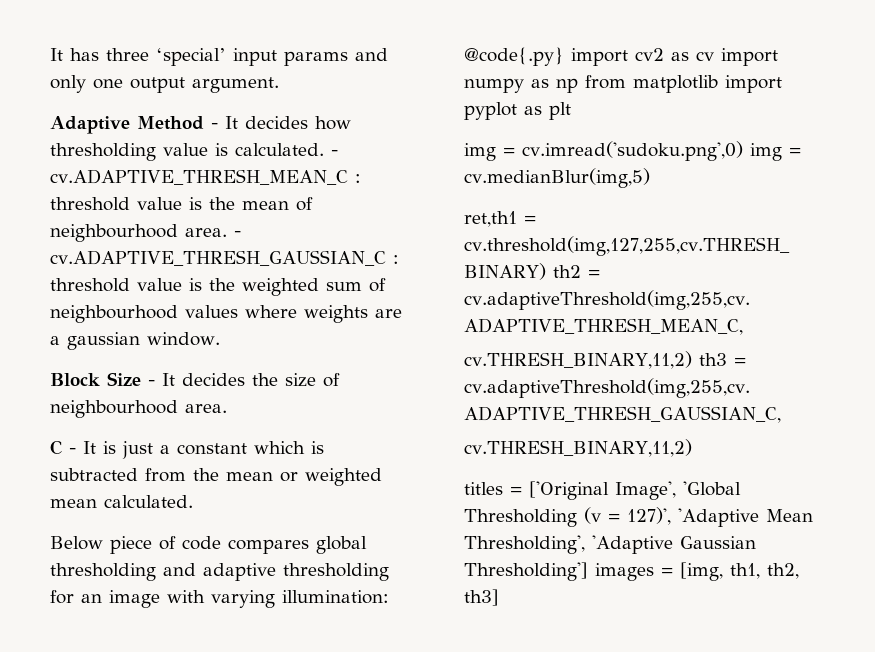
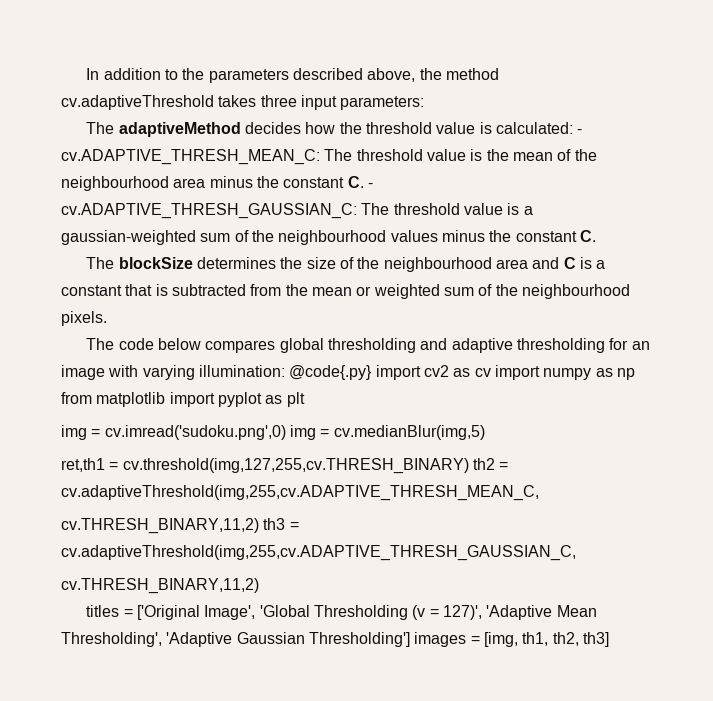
- It has three ‘special’ input params and only one output argument.
- Adaptive Method - It decides how thresholding value is calculated. - cv.ADAPTIVE_THRESH_MEAN_C : threshold value is the mean of neighbourhood area. - cv.ADAPTIVE_THRESH_GAUSSIAN_C : threshold value is the weighted sum of neighbourhood values where weights are a gaussian window.
- Block Size - It decides the size of neighbourhood area.
- C - It is just a constant which is subtracted from the mean or weighted mean calculated.
- Below piece of code compares global thresholding and adaptive thresholding for an image with varying illumination: @code{.py} import cv2 as cv import numpy as np from matplotlib import pyplot as plt
+ In addition to the parameters described above, the method cv.adaptiveThreshold takes three input parameters:
+ The adaptiveMethod decides how the threshold value is calculated: - cv.ADAPTIVE_THRESH_MEAN_C: The threshold value is the mean of the neighbourhood area minus the constant C. - cv.ADAPTIVE_THRESH_GAUSSIAN_C: The threshold value is a gaussian-weighted sum of the neighbourhood values minus the constant C.
+ The blockSize determines the size of the neighbourhood area and C is a constant that is subtracted from the mean or weighted sum of the neighbourhood pixels.
+ The code below compares global thresholding and adaptive thresholding for an image with varying illumination: @code{.py} import cv2 as cv import numpy as np from matplotlib import pyplot as plt

